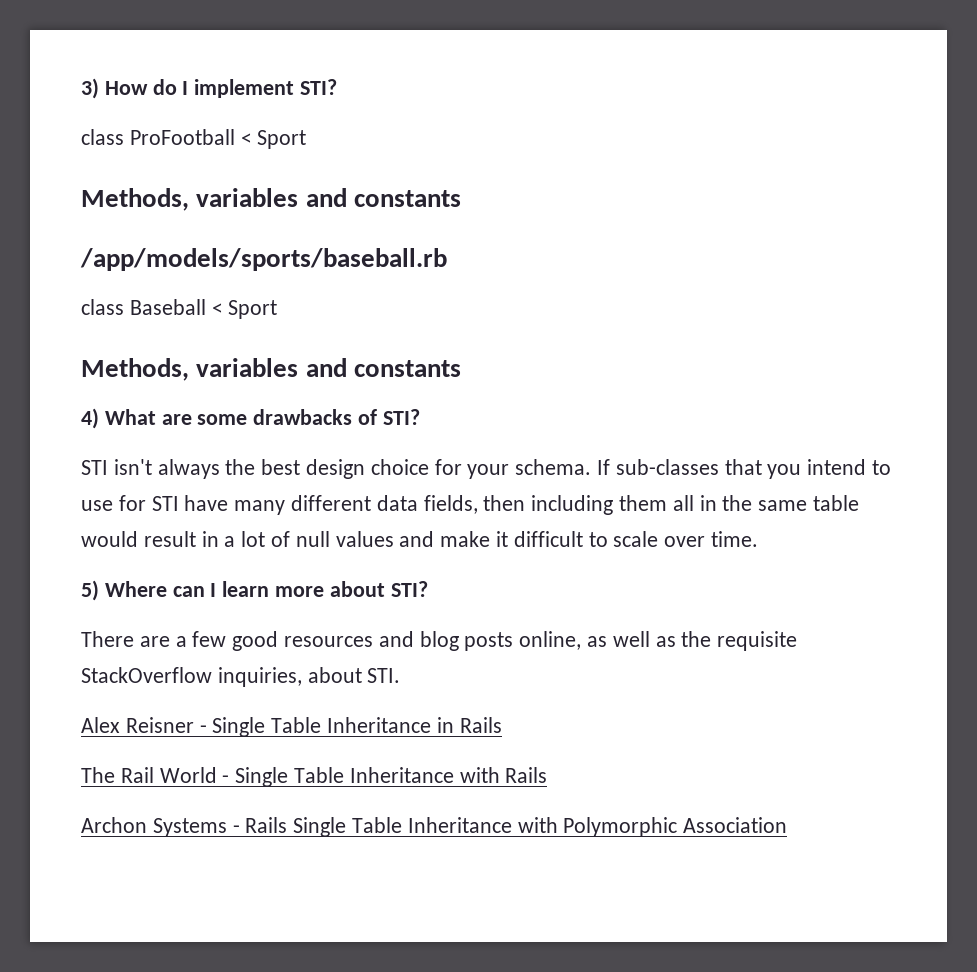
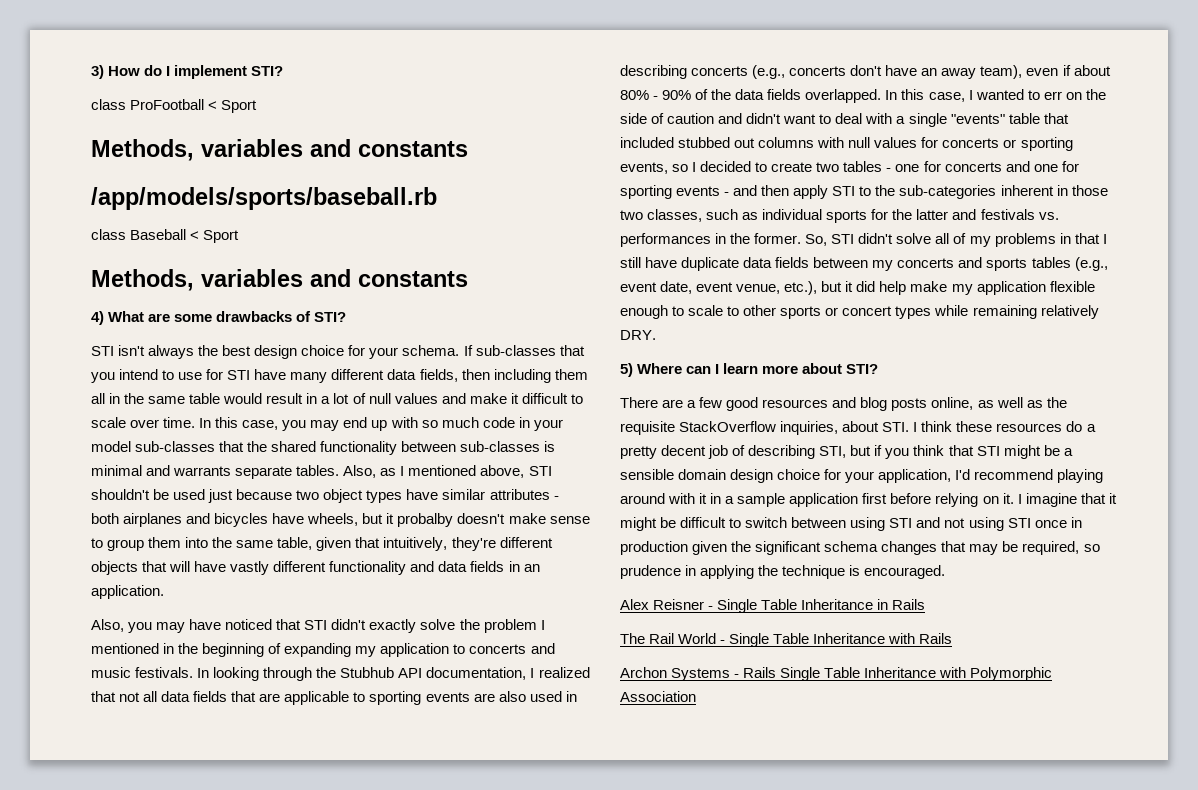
+ In this case, you may end up with so much code in your model sub-classes that the shared functionality between sub-classes is minimal and warrants separate tables. Also, as I mentioned above, STI shouldn't be used just because two object types have similar attributes - both airplanes and bicycles have wheels, but it probalby doesn't make sense to group them into the same table, given that intuitively, they're different objects that will have vastly different functionality and data fields in an application.
+ Also, you may have noticed that STI didn't exactly solve the problem I mentioned in the beginning of expanding my application to concerts and music festivals. In looking through the Stubhub API documentation, I realized that not all data fields that are applicable to sporting events are also used in describing concerts (e.g., concerts don't have an away team), even if about 80% - 90% of the data fields overlapped. In this case, I wanted to err on the side of caution and didn't want to deal with a single "events" table that included stubbed out columns with null values for concerts or sporting events, so I decided to create two tables - one for concerts and one for sporting events - and then apply STI to the sub-categories inherent in those two classes, such as individual sports for the latter and festivals vs. performances in the former. So, STI didn't solve all of my problems in that I still have duplicate data fields between my concerts and sports tables (e.g., event date, event venue, etc.), but it did help make my application flexible enough to scale to other sports or concert types while remaining relatively DRY.
- There are a few good resources and blog posts online, as well as the requisite StackOverflow inquiries, about STI.
+ There are a few good resources and blog posts online, as well as the requisite StackOverflow inquiries, about STI. I think these resources do a pretty decent job of describing STI, but if you think that STI might be a sensible domain design choice for your application, I'd recommend playing around with it in a sample application first before relying on it. I imagine that it might be difficult to switch between using STI and not using STI once in production given the significant schema changes that may be required, so prudence in applying the technique is encouraged.

